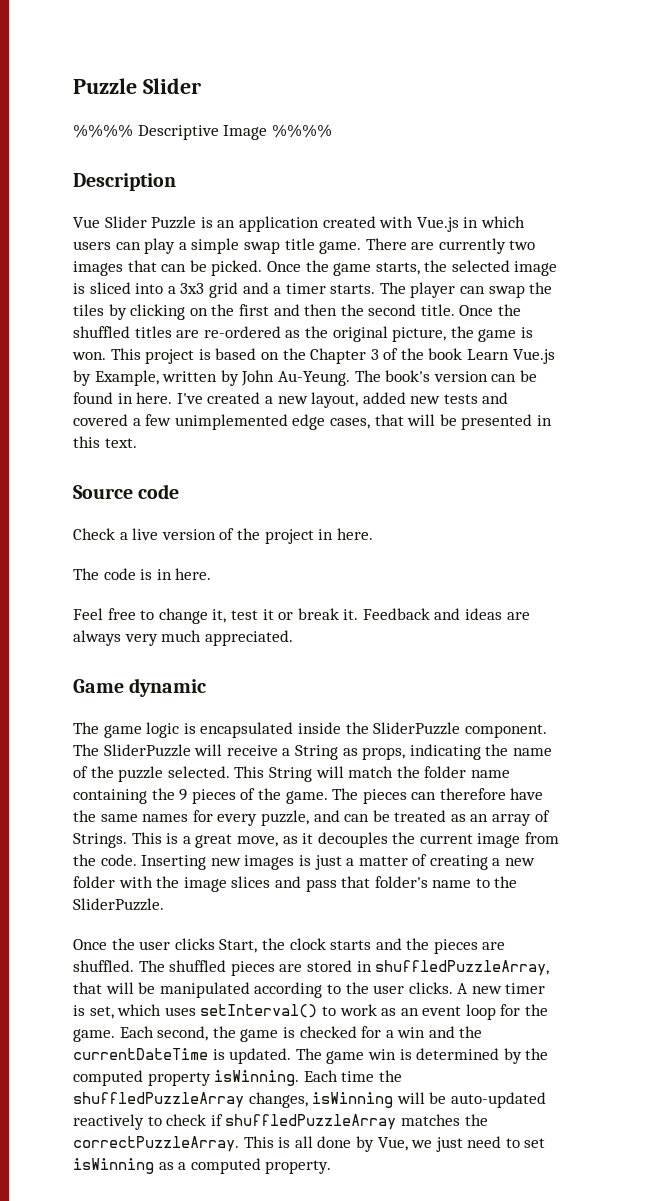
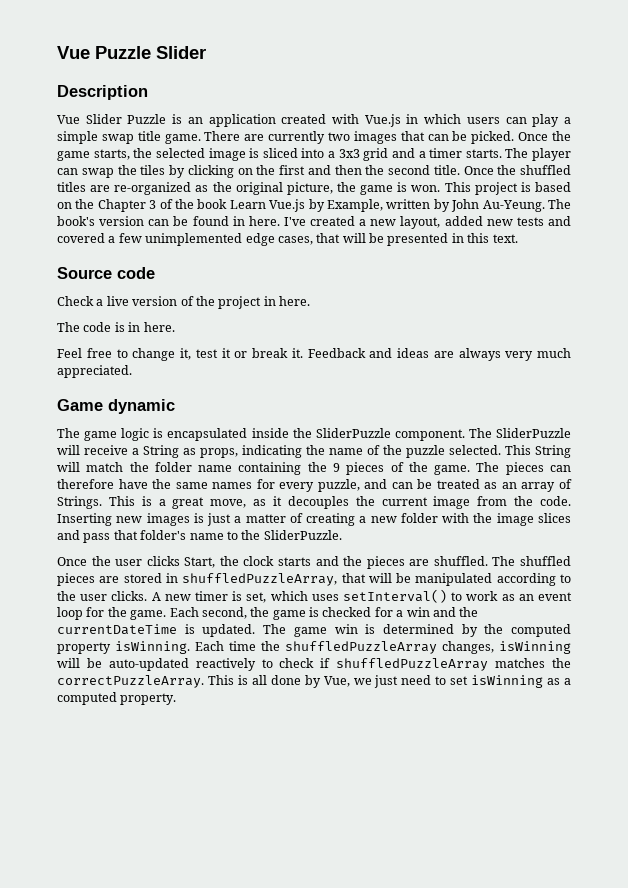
- Puzzle Slider
+ Vue Puzzle Slider
- %%%% Descriptive Image %%%%
- Once the shuffled titles are re-ordered as the original picture, the game is won.
+ Once the shuffled titles are re-organized as the original picture, the game is won.

